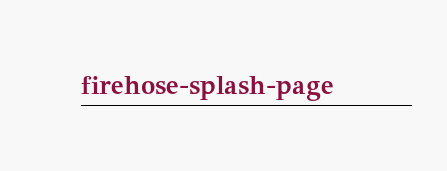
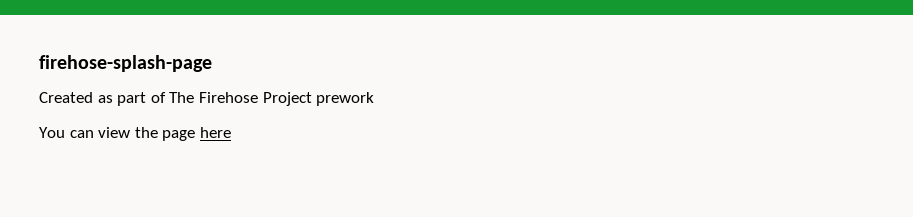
+ Created as part of The Firehose Project prework
+ You can view the page here

